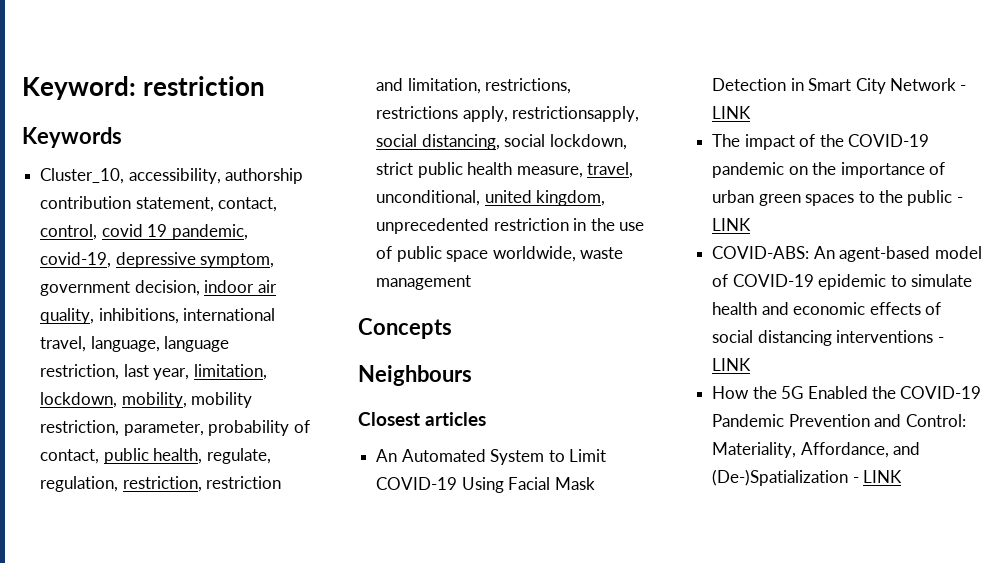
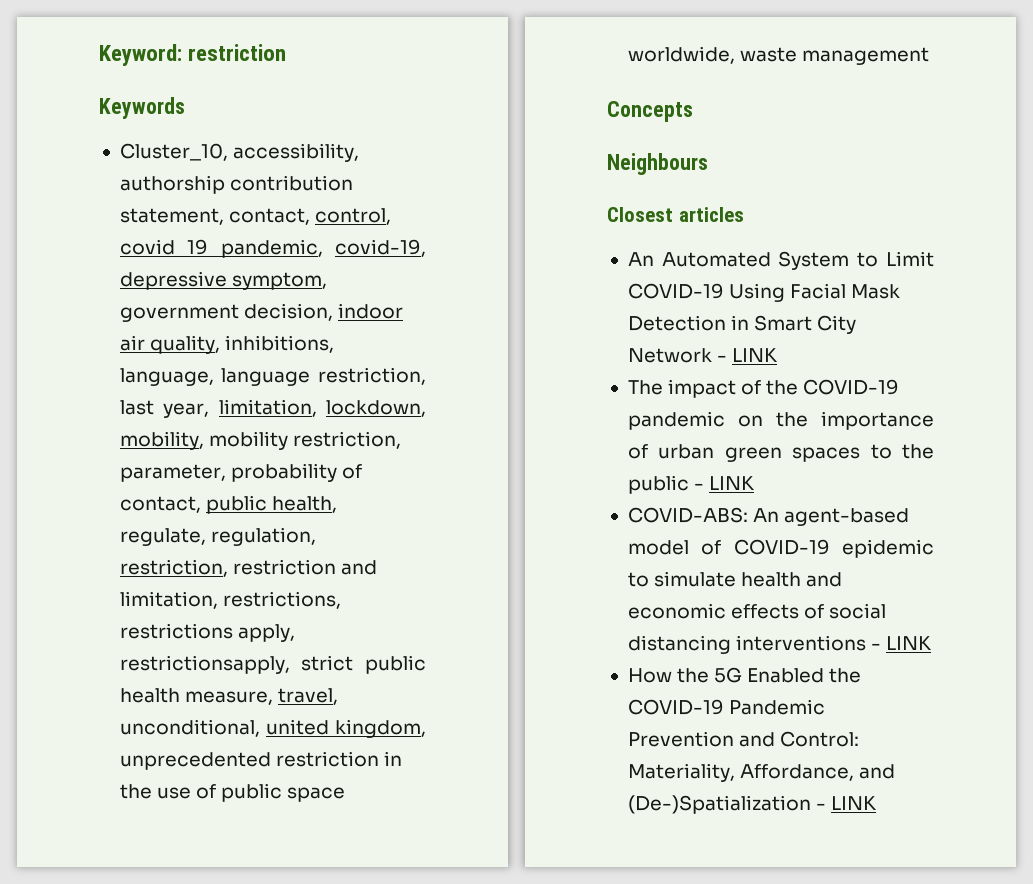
- Cluster_10, accessibility, authorship contribution statement, contact, control, covid 19 pandemic, covid-19, depressive symptom, government decision, indoor air quality, inhibitions, international travel, language, language restriction, last year, limitation, lockdown, mobility, mobility restriction, parameter, probability of contact, public health, regulate, regulation, restriction, restriction and limitation, restrictions, restrictions apply, restrictionsapply, social distancing, social lockdown, strict public health measure, travel, unconditional, united kingdom, unprecedented restriction in the use of public space worldwide, waste management
+ Cluster_10, accessibility, authorship contribution statement, contact, control, covid 19 pandemic, covid-19, depressive symptom, government decision, indoor air quality, inhibitions, language, language restriction, last year, limitation, lockdown, mobility, mobility restriction, parameter, probability of contact, public health, regulate, regulation, restriction, restriction and limitation, restrictions, restrictions apply, restrictionsapply, strict public health measure, travel, unconditional, united kingdom, unprecedented restriction in the use of public space worldwide, waste management

